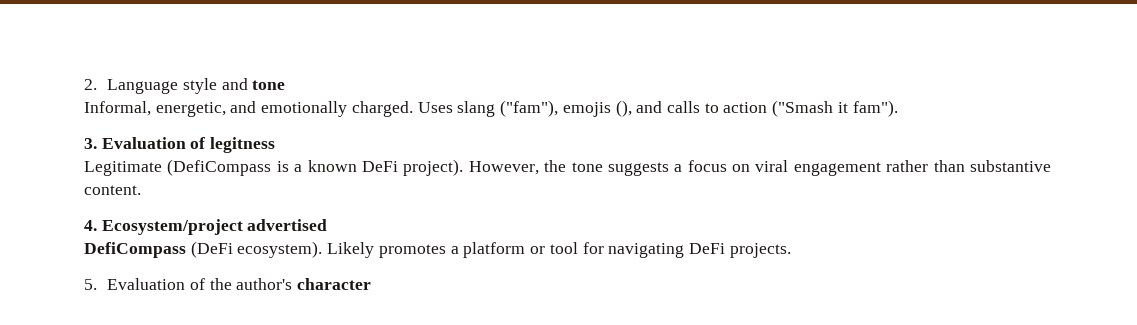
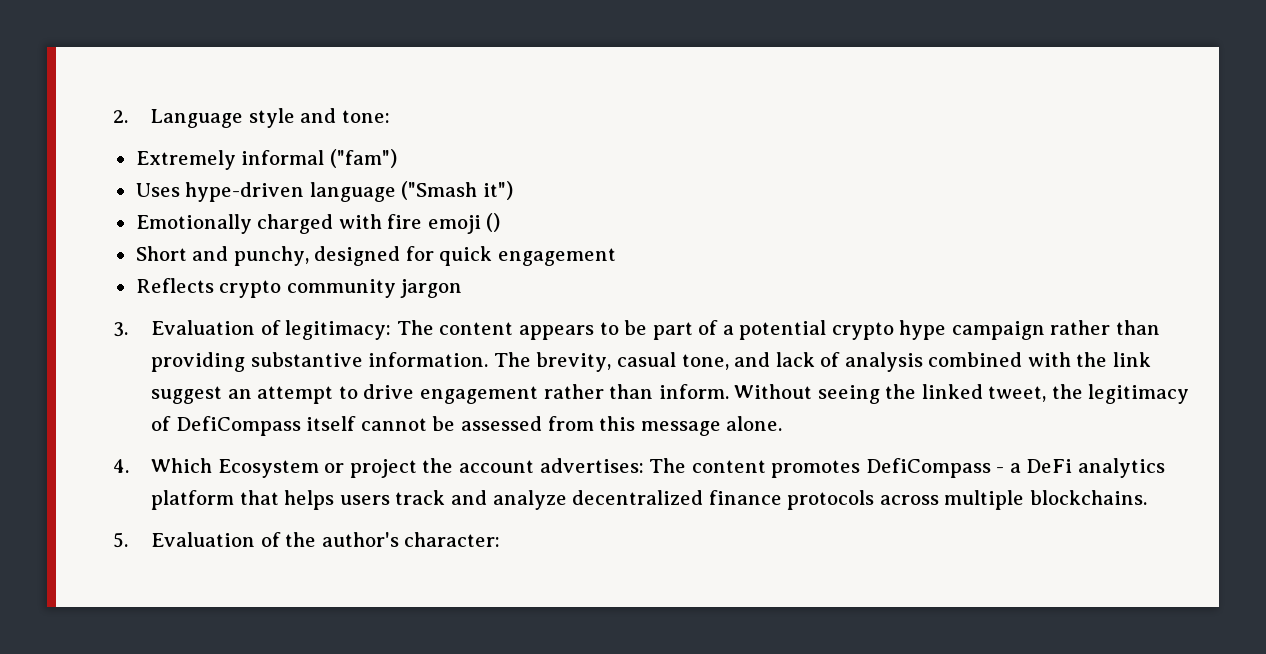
- 2. Language style and tone
- Informal, energetic, and emotionally charged. Uses slang ("fam"), emojis (), and calls to action ("Smash it fam").
- 3. Evaluation of legitness
- Legitimate (DefiCompass is a known DeFi project). However, the tone suggests a focus on viral engagement rather than substantive content.
- 4. Ecosystem/project advertised
- DefiCompass (DeFi ecosystem). Likely promotes a platform or tool for navigating DeFi projects.
+ 2. Language style and tone:
+ Extremely informal ("fam")
+ Uses hype-driven language ("Smash it")
+ Emotionally charged with fire emoji ()
+ Short and punchy, designed for quick engagement
+ Reflects crypto community jargon
+ 3. Evaluation of legitimacy: The content appears to be part of a potential crypto hype campaign rather than providing substantive information. The brevity, casual tone, and lack of analysis combined with the link suggest an attempt to drive engagement rather than inform. Without seeing the linked tweet, the legitimacy of DefiCompass itself cannot be assessed from this message alone.
+ 4. Which Ecosystem or project the account advertises: The content promotes DefiCompass - a DeFi analytics platform that helps users track and analyze decentralized finance protocols across multiple blockchains.
- 5. Evaluation of the author's character
+ 5. Evaluation of the author's character:

